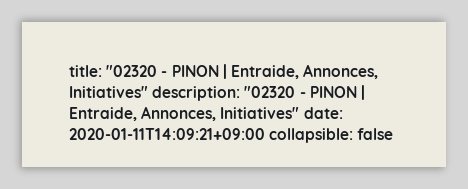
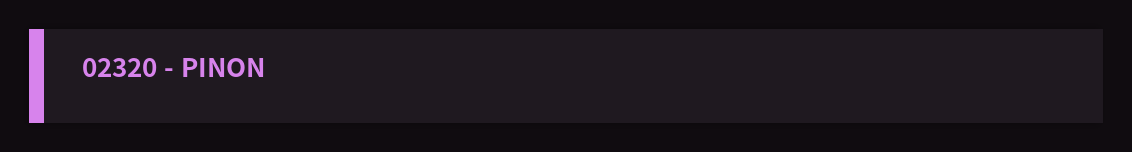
- title: "02320 - PINON | Entraide, Annonces, Initiatives" description: "02320 - PINON | Entraide, Annonces, Initiatives" date: 2020-01-11T14:09:21+09:00 collapsible: false
+ 02320 - PINON

